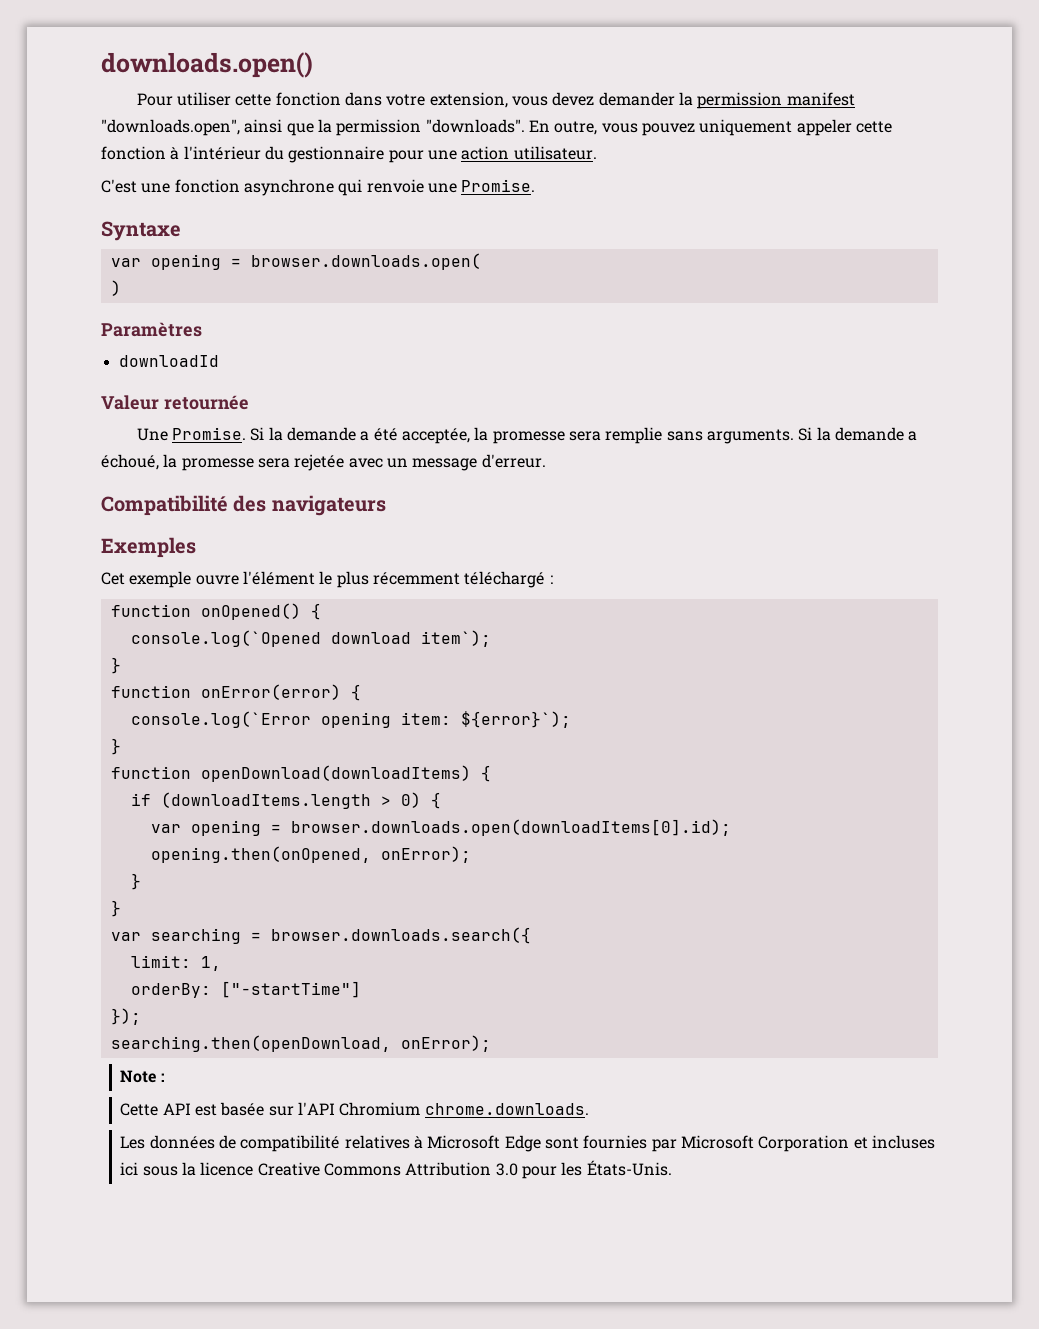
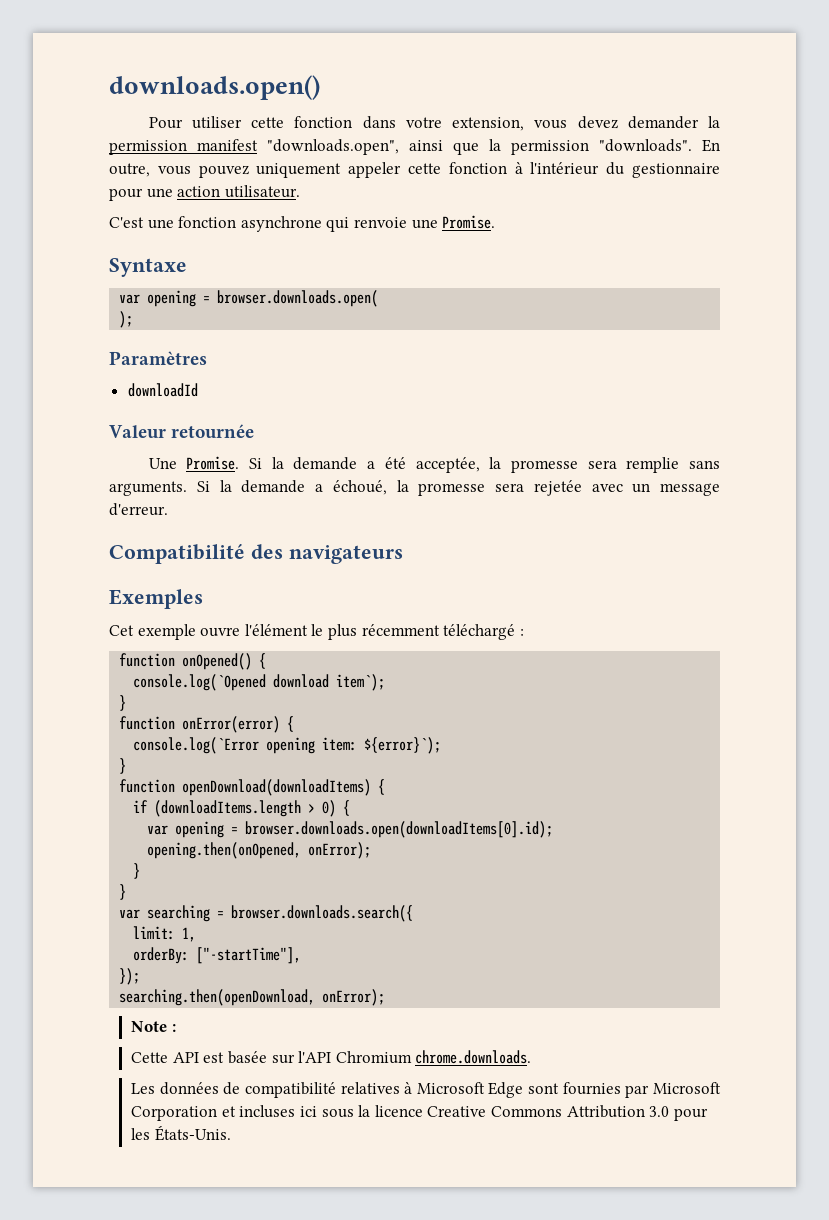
- )
+ );
- orderBy: ["-startTime"]
+ orderBy: ["-startTime"],

